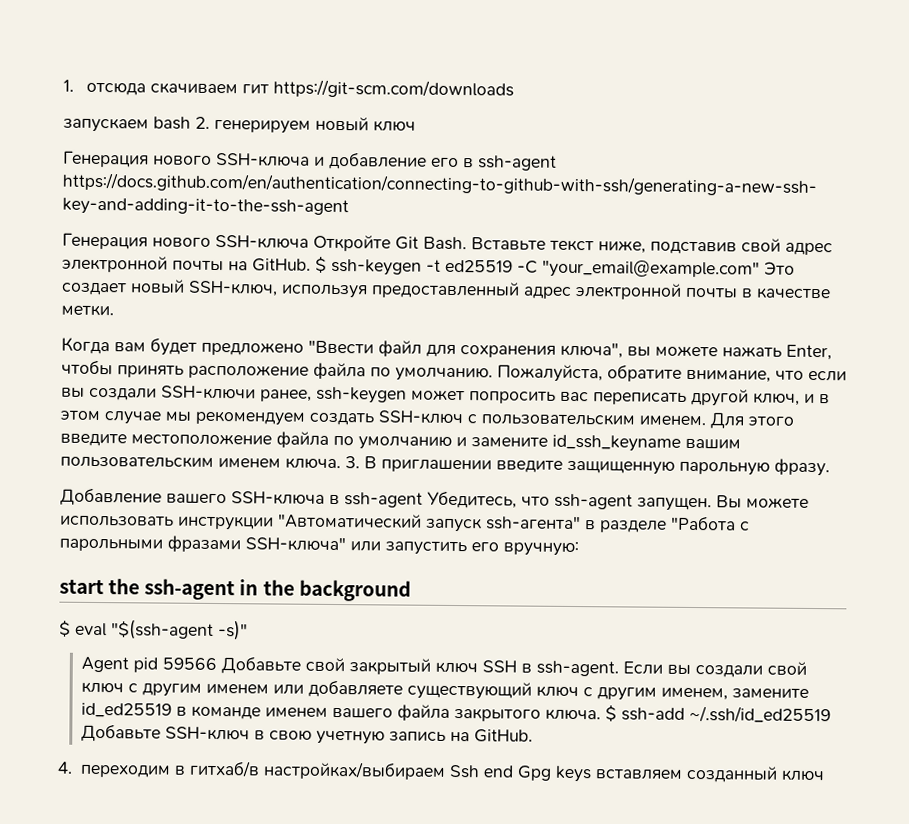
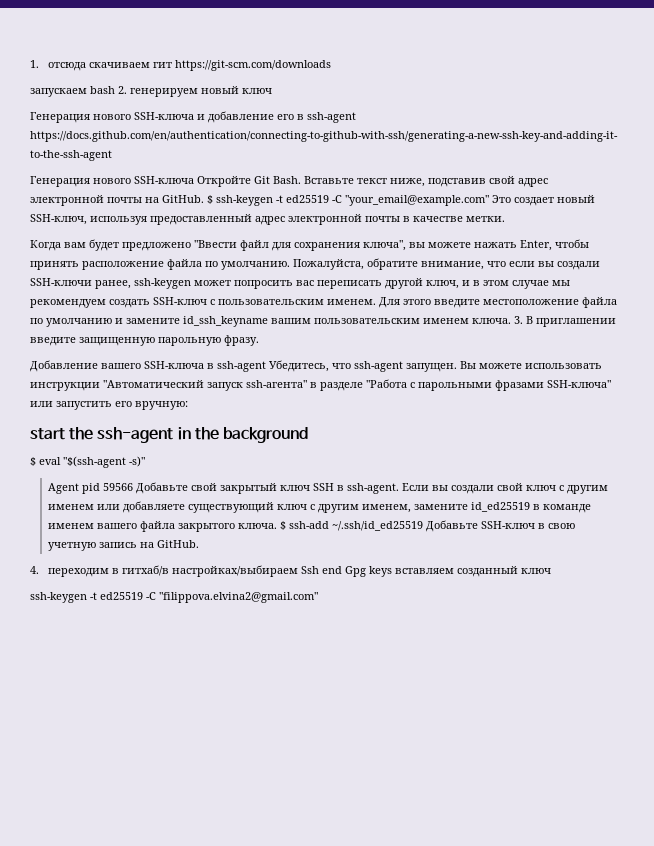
+ ssh-keygen -t ed25519 -C "filippova.elvina2@gmail.com"

